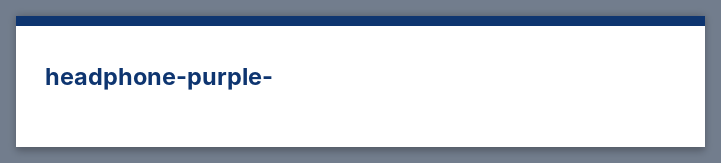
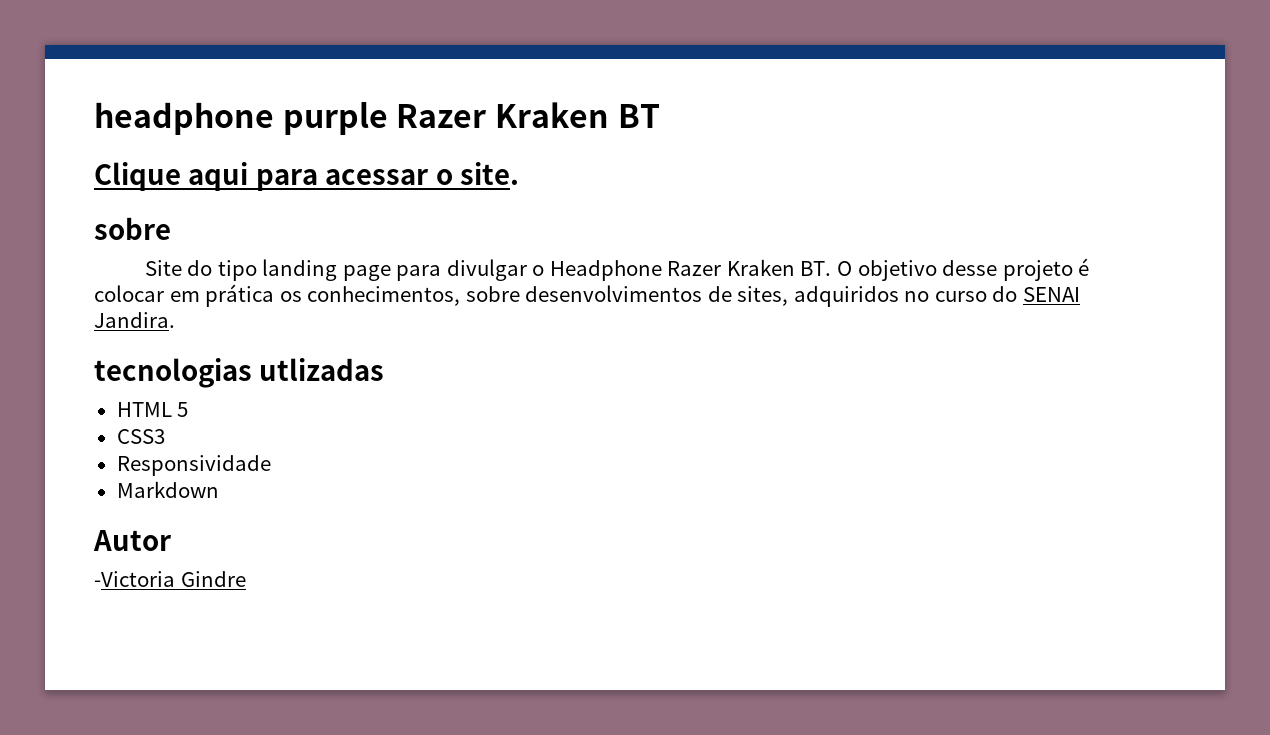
- headphone-purple-
+ headphone purple Razer Kraken BT
+ Clique aqui para acessar o site.
+ sobre
+ Site do tipo landing page para divulgar o Headphone Razer Kraken BT. O objetivo desse projeto é colocar em prática os conhecimentos, sobre desenvolvimentos de sites, adquiridos no curso do SENAI Jandira.
+ tecnologias utlizadas
+ HTML 5
+ CSS3
+ Responsividade
+ Markdown
+ Autor
+ -Victoria Gindre

